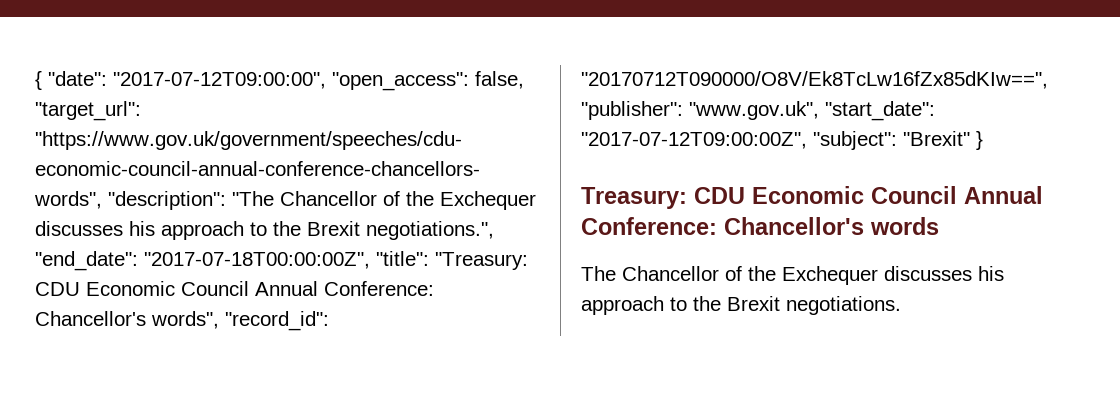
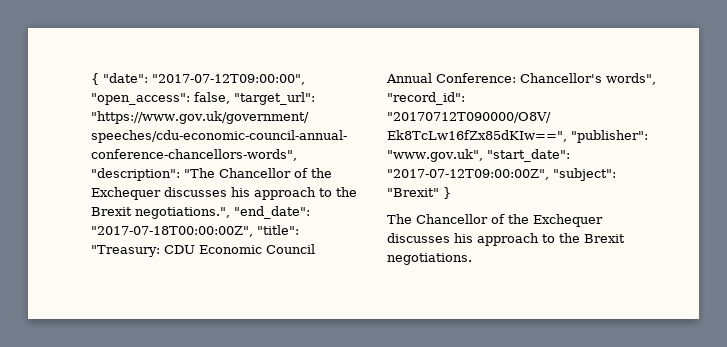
- Treasury: CDU Economic Council Annual Conference: Chancellor's words

